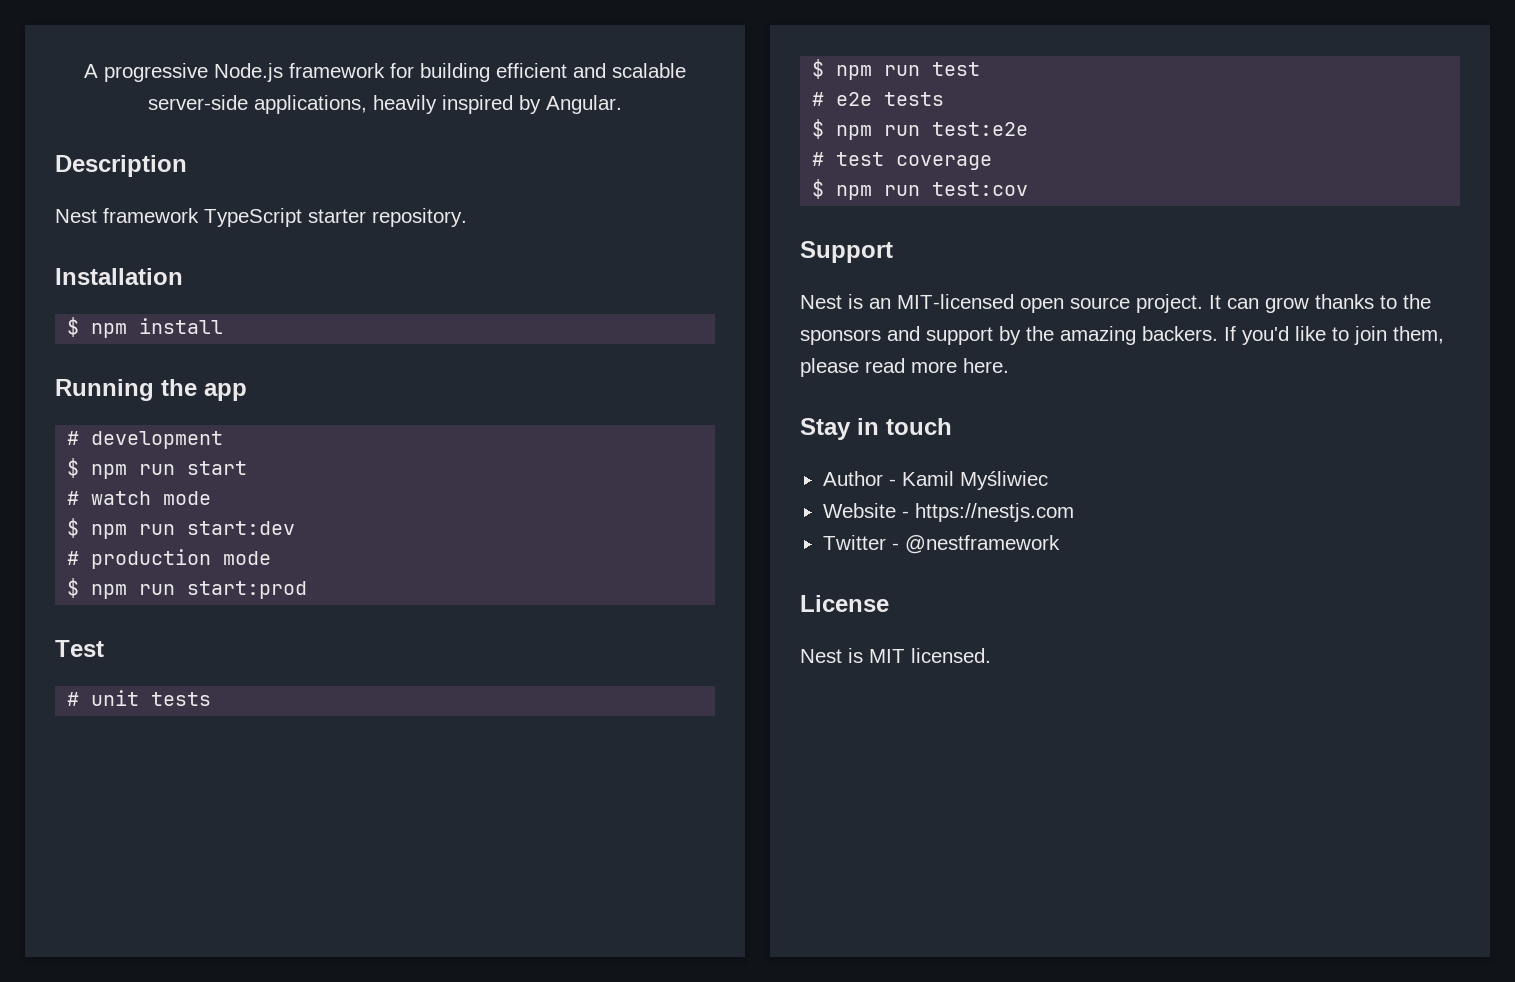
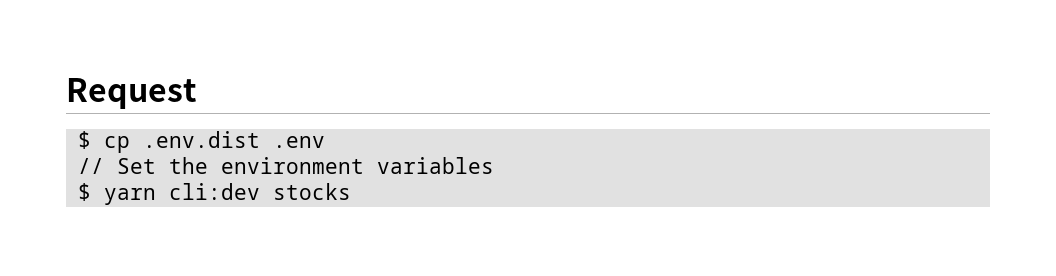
- A progressive Node.js framework for building efficient and scalable server-side applications, heavily inspired by Angular.
- Description
- Nest framework TypeScript starter repository.
- Installation
- $ npm install
- Running the app
- # development
- $ npm run start
- # watch mode
- $ npm run start:dev
- # production mode
- $ npm run start:prod
- Test
- # unit tests
- $ npm run test
- # e2e tests
- $ npm run test:e2e
- # test coverage
- $ npm run test:cov
- Support
- Nest is an MIT-licensed open source project. It can grow thanks to the sponsors and support by the amazing backers. If you'd like to join them, please read more here.
- Stay in touch
- Author - Kamil Myśliwiec
- Website - https://nestjs.com
- Twitter - @nestframework
- License
- Nest is MIT licensed.
+ Request
+ $ cp .env.dist .env
+ // Set the environment variables
+ $ yarn cli:dev stocks

